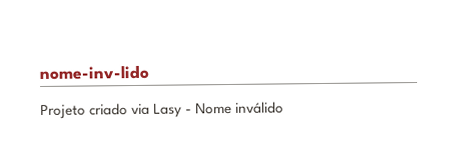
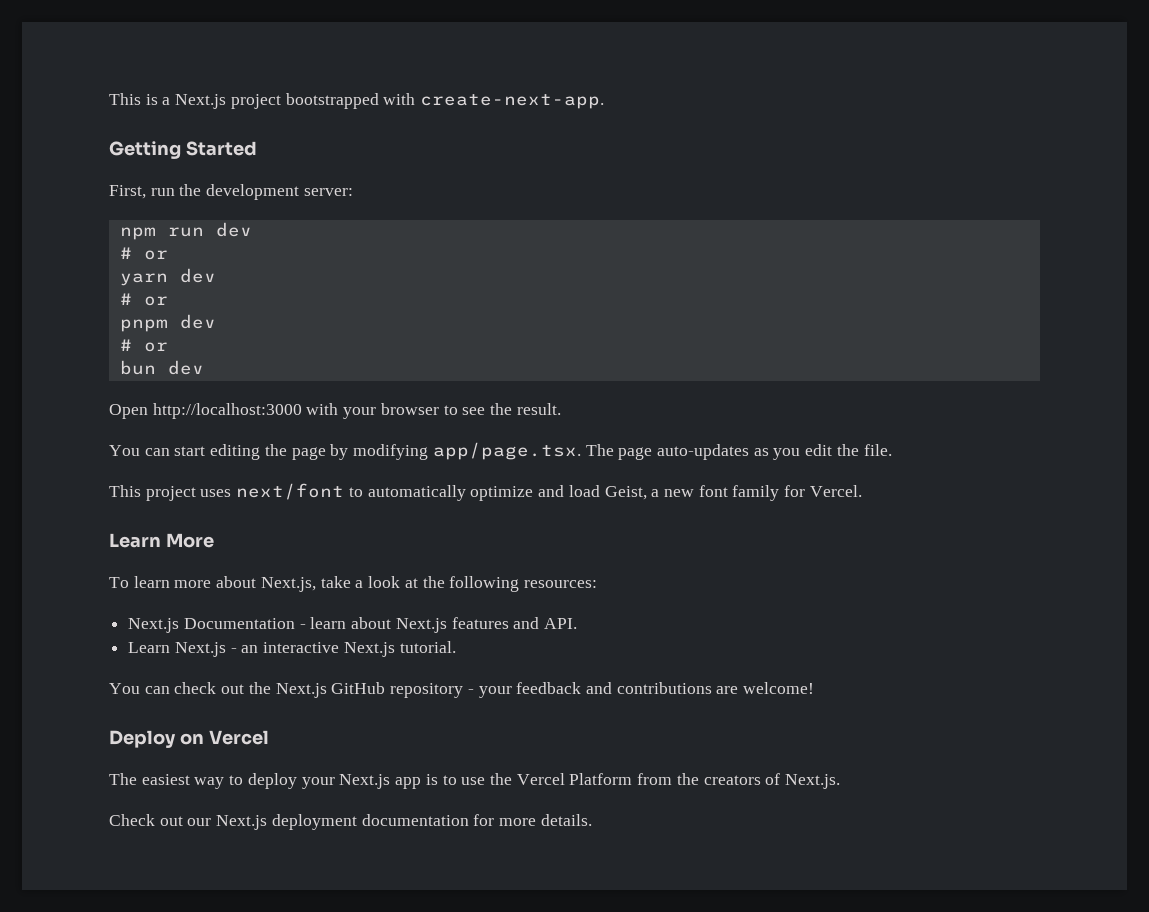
- nome-inv-lido
- Projeto criado via Lasy - Nome inválido
+ This is a Next.js project bootstrapped with create-next-app.
+ Getting Started
+ First, run the development server:
+ npm run dev
+ # or
+ yarn dev
+ # or
+ pnpm dev
+ # or
+ bun dev
+ Open http://localhost:3000 with your browser to see the result.
+ You can start editing the page by modifying app/page.tsx. The page auto-updates as you edit the file.
+ This project uses next/font to automatically optimize and load Geist, a new font family for Vercel.
+ Learn More
+ To learn more about Next.js, take a look at the following resources:
+ Next.js Documentation - learn about Next.js features and API.
+ Learn Next.js - an interactive Next.js tutorial.
+ You can check out the Next.js GitHub repository - your feedback and contributions are welcome!
+ Deploy on Vercel
+ The easiest way to deploy your Next.js app is to use the Vercel Platform from the creators of Next.js.
+ Check out our Next.js deployment documentation for more details.

